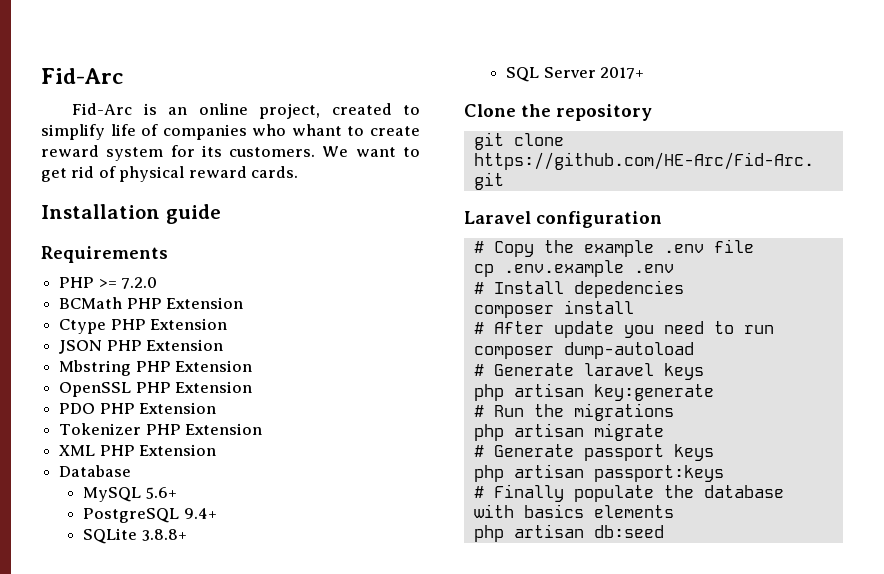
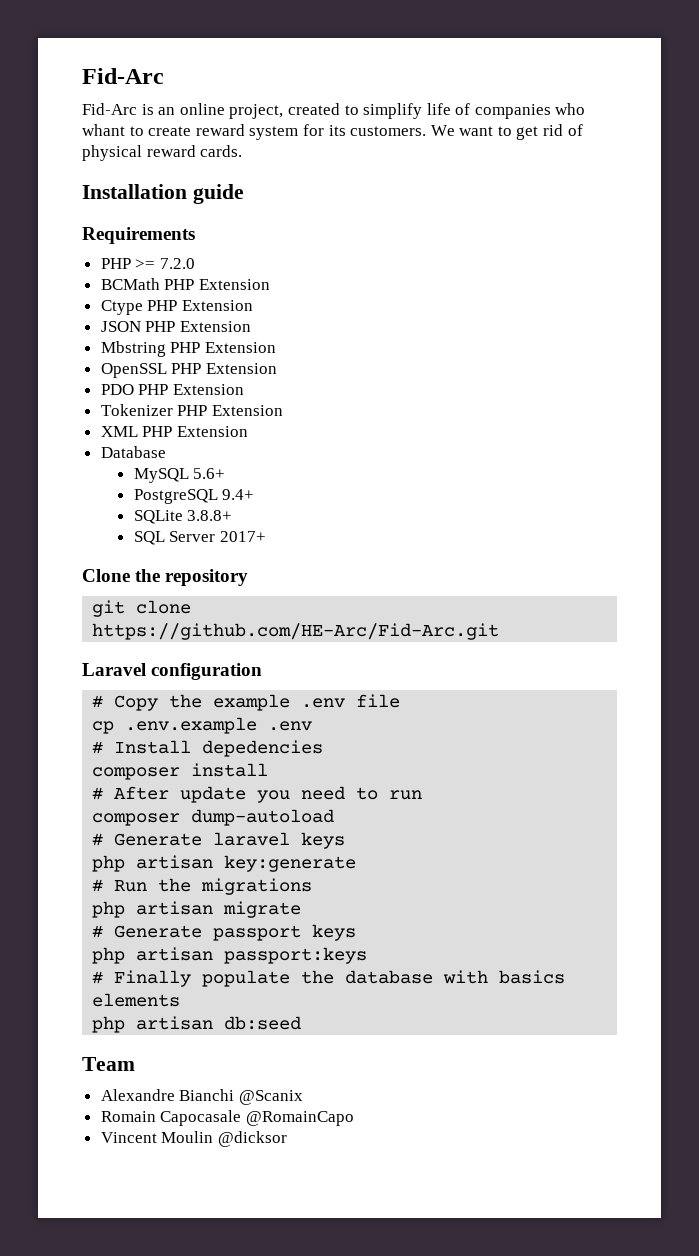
+ Team
+ Alexandre Bianchi @Scanix
+ Romain Capocasale @RomainCapo
+ Vincent Moulin @dicksor

